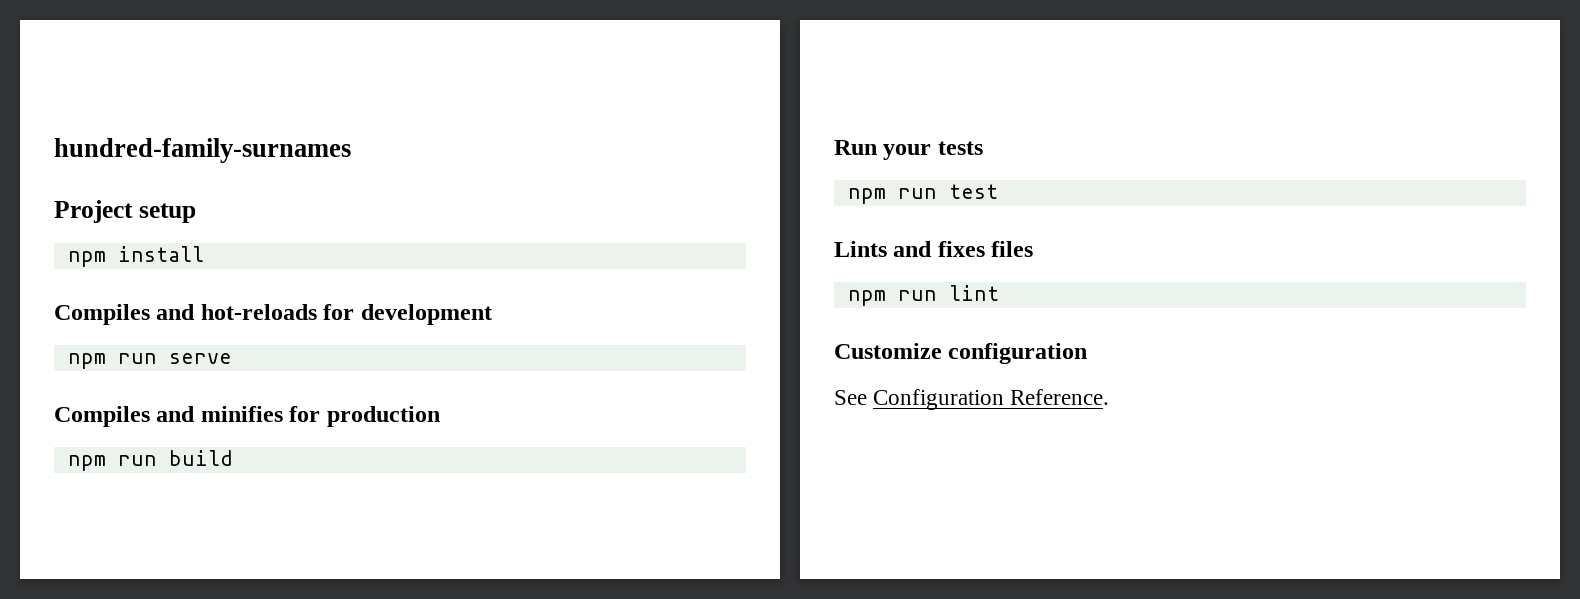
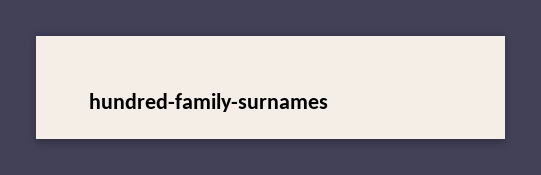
- Project setup
- npm install
- Compiles and hot-reloads for development
- npm run serve
- Compiles and minifies for production
- npm run build
- Run your tests
- npm run test
- Lints and fixes files
- npm run lint
- Customize configuration
- See Configuration Reference.

